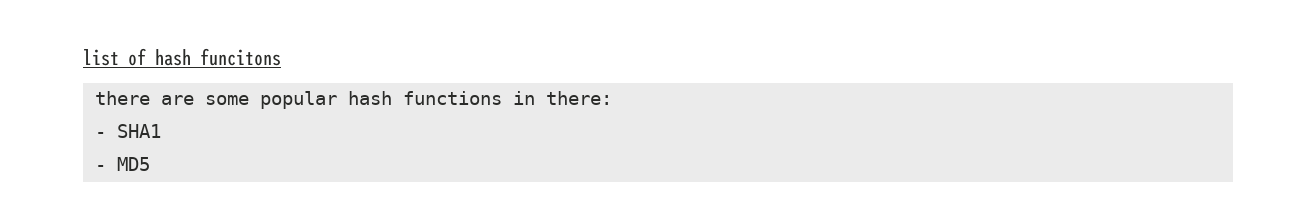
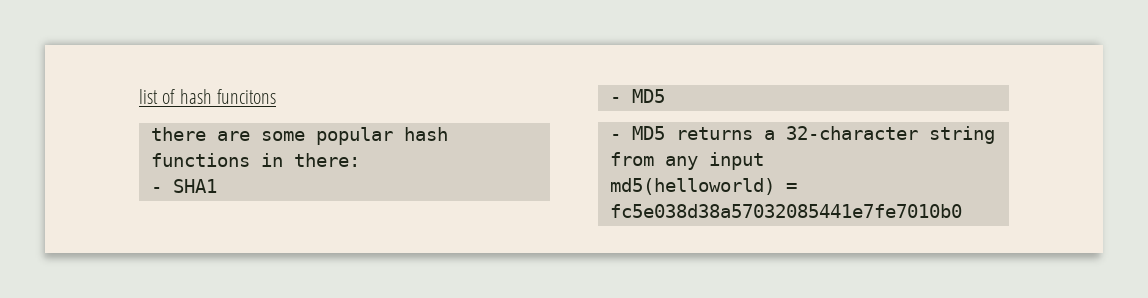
+ - MD5 returns a 32-character string from any input
+ md5(helloworld) = fc5e038d38a57032085441e7fe7010b0

